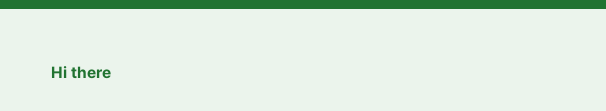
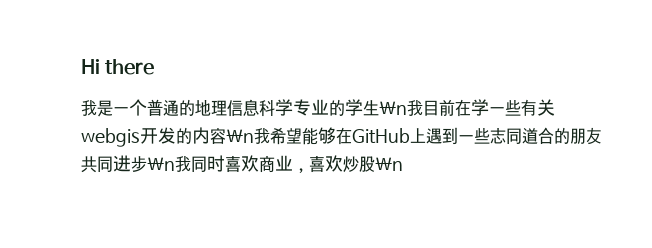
+ 我是一个普通的地理信息科学专业的学生\n我目前在学一些有关webgis开发的内容\n我希望能够在GitHub上遇到一些志同道合的朋友共同进步\n我同时喜欢商业，喜欢炒股\n

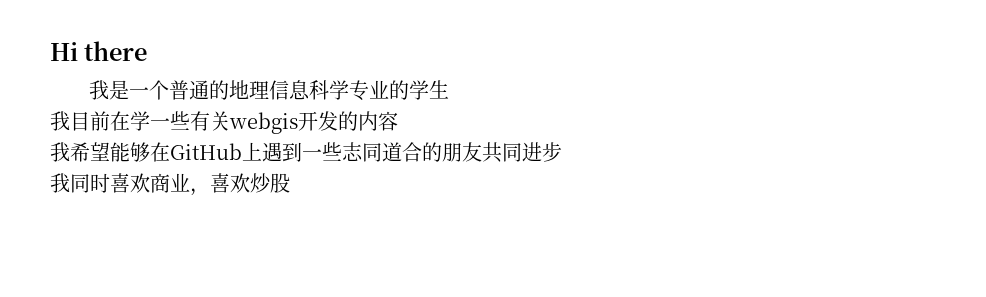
- 我是一个普通的地理信息科学专业的学生\n我目前在学一些有关webgis开发的内容\n我希望能够在GitHub上遇到一些志同道合的朋友共同进步\n我同时喜欢商业，喜欢炒股\n
+ 我是一个普通的地理信息科学专业的学生
+ 我目前在学一些有关webgis开发的内容
+ 我希望能够在GitHub上遇到一些志同道合的朋友共同进步
+ 我同时喜欢商业，喜欢炒股

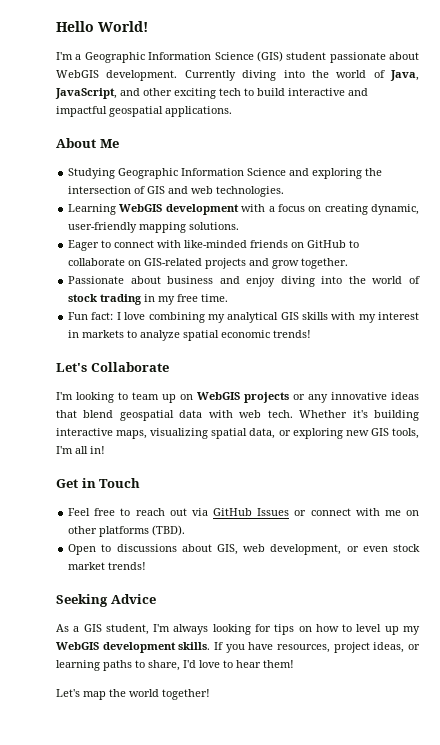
- Hi there
- 我是一个普通的地理信息科学专业的学生
- 我目前在学一些有关webgis开发的内容
- 我希望能够在GitHub上遇到一些志同道合的朋友共同进步
- 我同时喜欢商业，喜欢炒股
+ Hello World!
+ I'm a Geographic Information Science (GIS) student passionate about WebGIS development. Currently diving into the world of Java, JavaScript, and other exciting tech to build interactive and impactful geospatial applications.
+ About Me
+ Studying Geographic Information Science and exploring the intersection of GIS and web technologies.
+ Learning WebGIS development with a focus on creating dynamic, user-friendly mapping solutions.
+ Eager to connect with like-minded friends on GitHub to collaborate on GIS-related projects and grow together.
+ Passionate about business and enjoy diving into the world of stock trading in my free time.
+ Fun fact: I love combining my analytical GIS skills with my interest in markets to analyze spatial economic trends!
+ Let's Collaborate
+ I'm looking to team up on WebGIS projects or any innovative ideas that blend geospatial data with web tech. Whether it's building interactive maps, visualizing spatial data, or exploring new GIS tools, I'm all in!
+ Get in Touch
+ Feel free to reach out via GitHub Issues or connect with me on other platforms (TBD).
+ Open to discussions about GIS, web development, or even stock market trends!
+ Seeking Advice
+ As a GIS student, I'm always looking for tips on how to level up my WebGIS development skills. If you have resources, project ideas, or learning paths to share, I'd love to hear them!
+ Let's map the world together!

